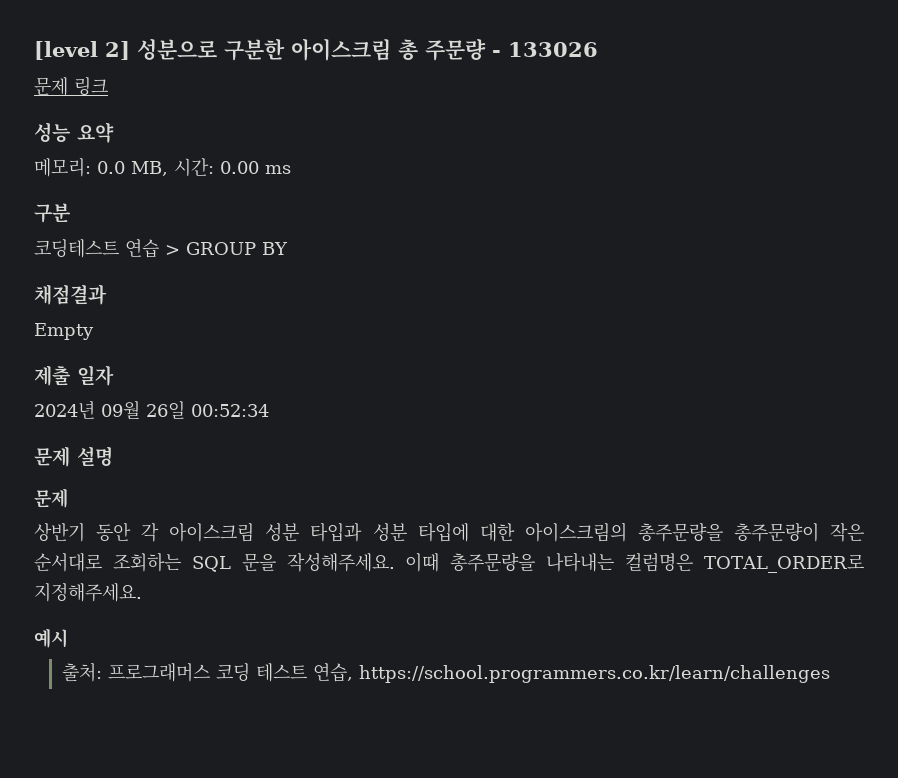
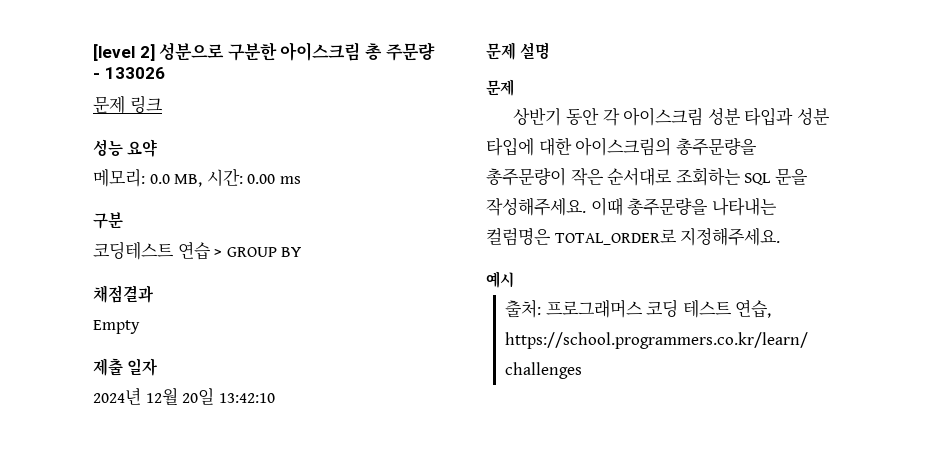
- 2024년 09월 26일 00:52:34
+ 2024년 12월 20일 13:42:10

